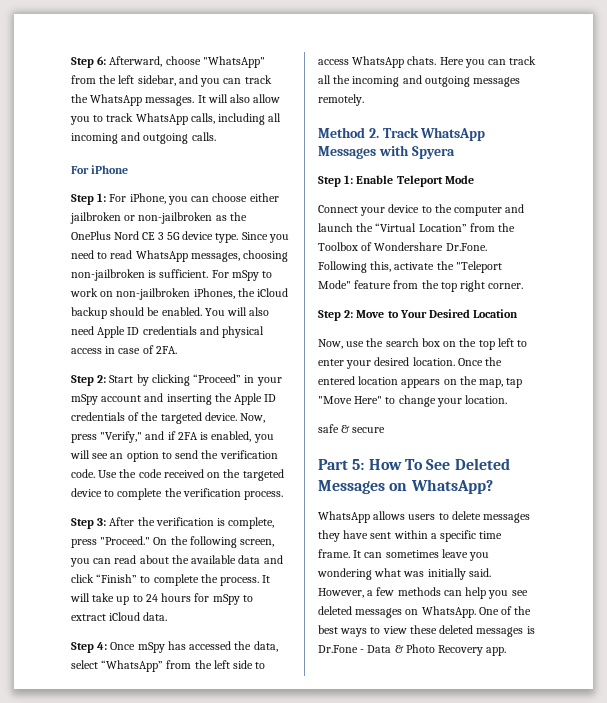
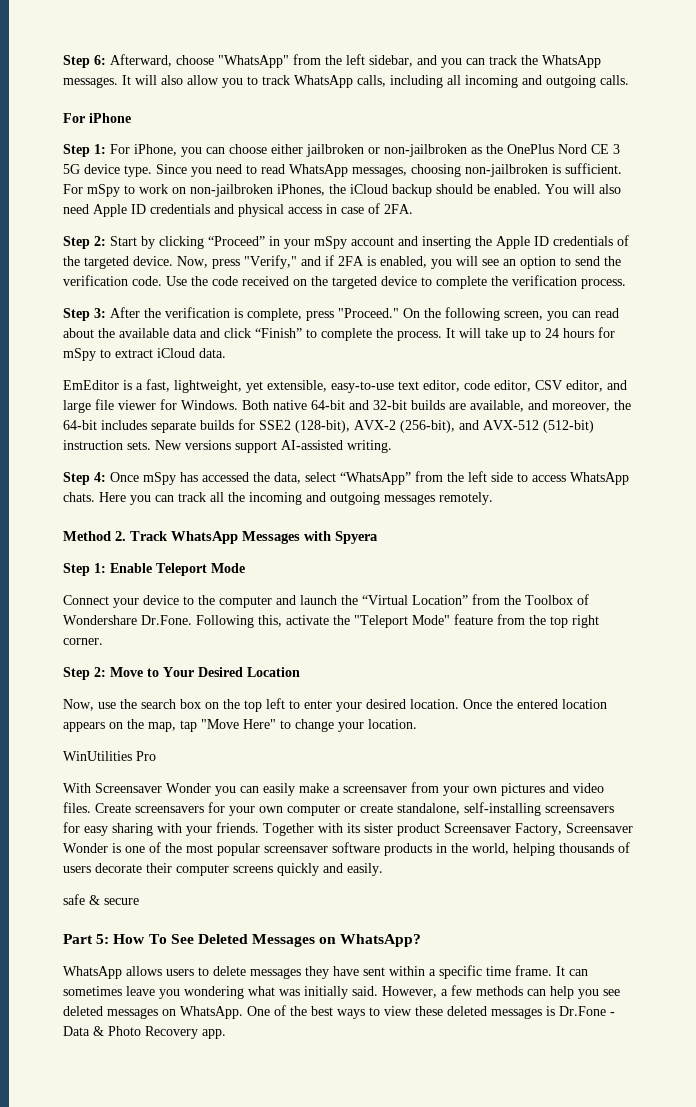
+ EmEditor is a fast, lightweight, yet extensible, easy-to-use text editor, code editor, CSV editor, and large file viewer for Windows. Both native 64-bit and 32-bit builds are available, and moreover, the 64-bit includes separate builds for SSE2 (128-bit), AVX-2 (256-bit), and AVX-512 (512-bit) instruction sets. New versions support AI-assisted writing.
+ WinUtilities Pro
+ With Screensaver Wonder you can easily make a screensaver from your own pictures and video files. Create screensavers for your own computer or create standalone, self-installing screensavers for easy sharing with your friends. Together with its sister product Screensaver Factory, Screensaver Wonder is one of the most popular screensaver software products in the world, helping thousands of users decorate their computer screens quickly and easily.

